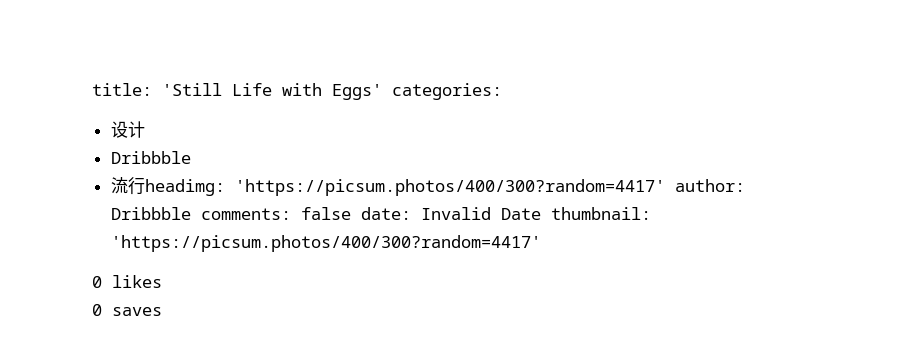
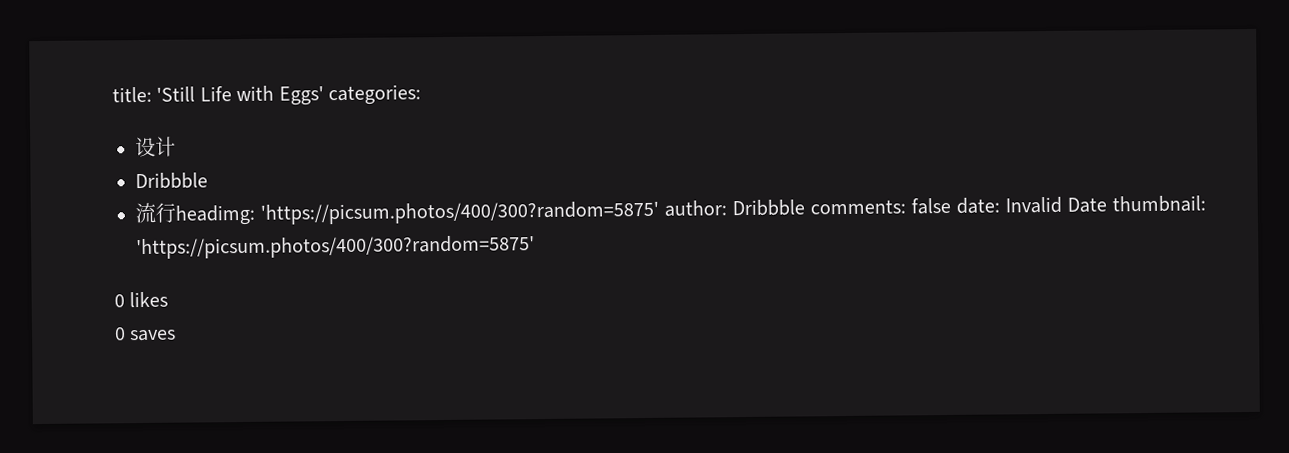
- 流行headimg: 'https://picsum.photos/400/300?random=4417' author: Dribbble comments: false date: Invalid Date thumbnail: 'https://picsum.photos/400/300?random=4417'
+ 流行headimg: 'https://picsum.photos/400/300?random=5875' author: Dribbble comments: false date: Invalid Date thumbnail: 'https://picsum.photos/400/300?random=5875'

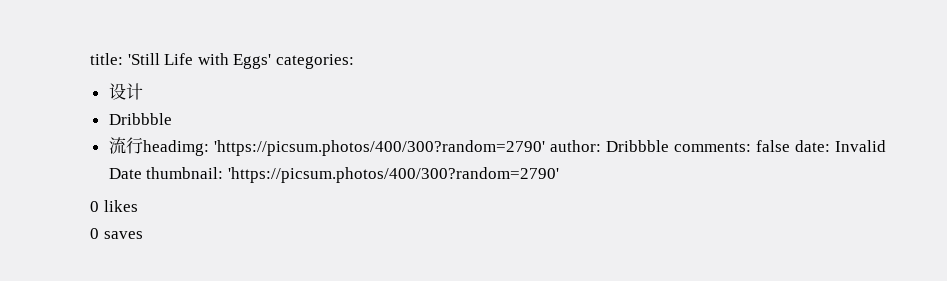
- 流行headimg: 'https://picsum.photos/400/300?random=5875' author: Dribbble comments: false date: Invalid Date thumbnail: 'https://picsum.photos/400/300?random=5875'
+ 流行headimg: 'https://picsum.photos/400/300?random=2790' author: Dribbble comments: false date: Invalid Date thumbnail: 'https://picsum.photos/400/300?random=2790'

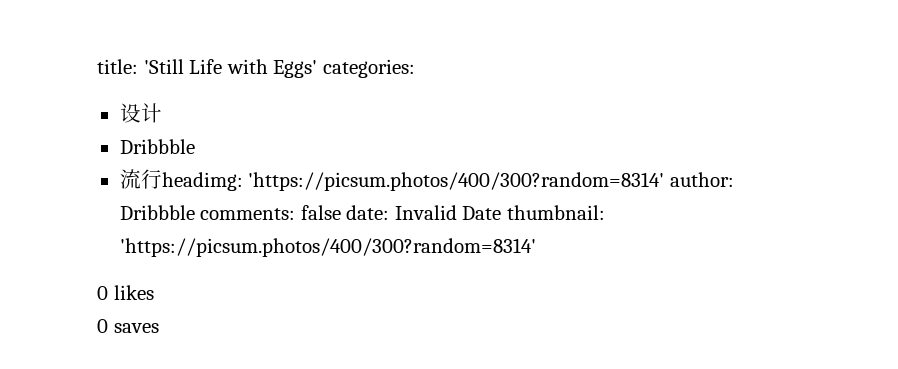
- 流行headimg: 'https://picsum.photos/400/300?random=2790' author: Dribbble comments: false date: Invalid Date thumbnail: 'https://picsum.photos/400/300?random=2790'
+ 流行headimg: 'https://picsum.photos/400/300?random=8314' author: Dribbble comments: false date: Invalid Date thumbnail: 'https://picsum.photos/400/300?random=8314'

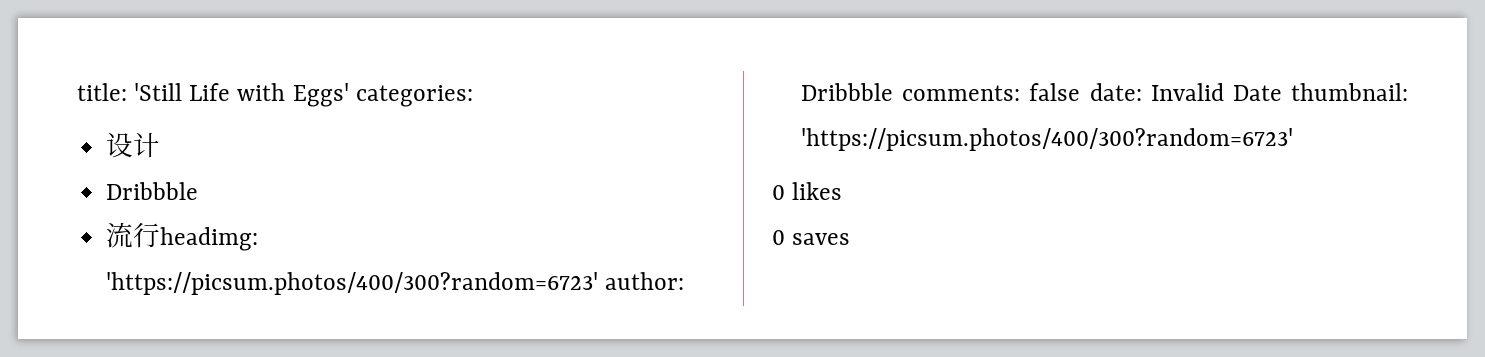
- 流行headimg: 'https://picsum.photos/400/300?random=8314' author: Dribbble comments: false date: Invalid Date thumbnail: 'https://picsum.photos/400/300?random=8314'
+ 流行headimg: 'https://picsum.photos/400/300?random=6723' author: Dribbble comments: false date: Invalid Date thumbnail: 'https://picsum.photos/400/300?random=6723'

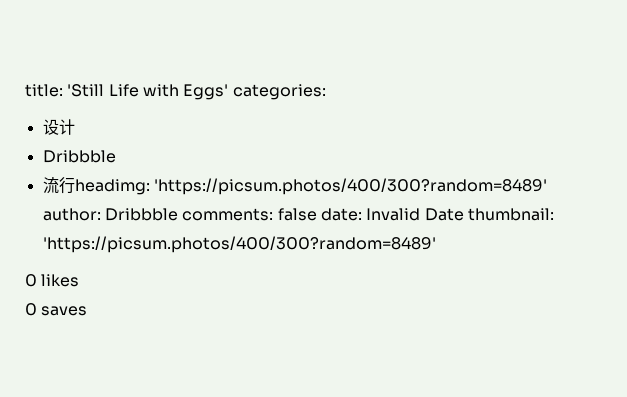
- 流行headimg: 'https://picsum.photos/400/300?random=6723' author: Dribbble comments: false date: Invalid Date thumbnail: 'https://picsum.photos/400/300?random=6723'
+ 流行headimg: 'https://picsum.photos/400/300?random=8489' author: Dribbble comments: false date: Invalid Date thumbnail: 'https://picsum.photos/400/300?random=8489'

